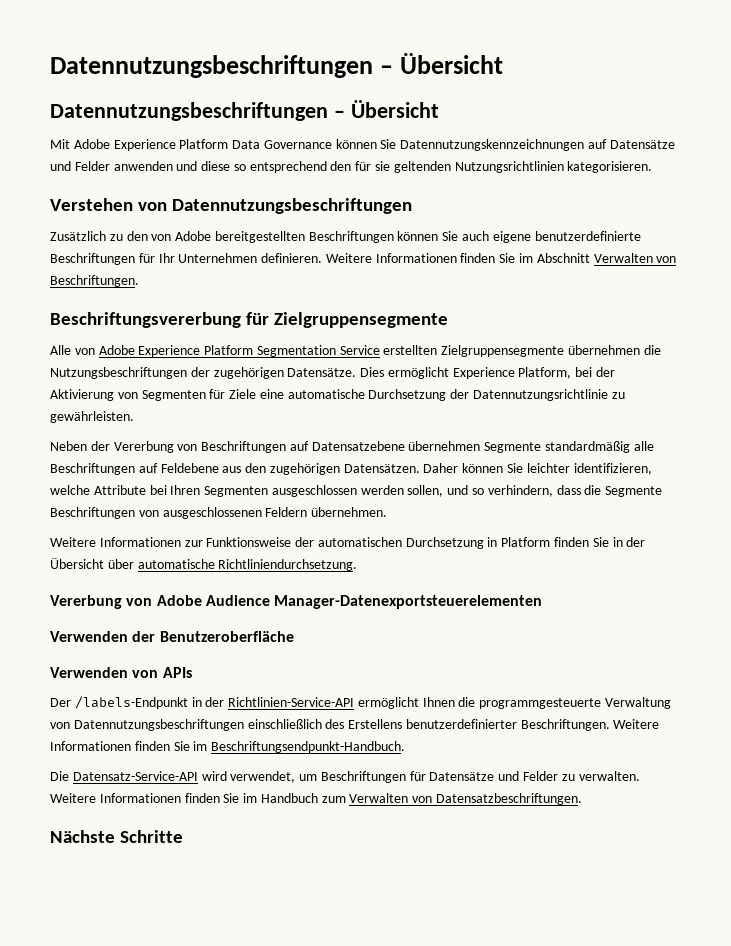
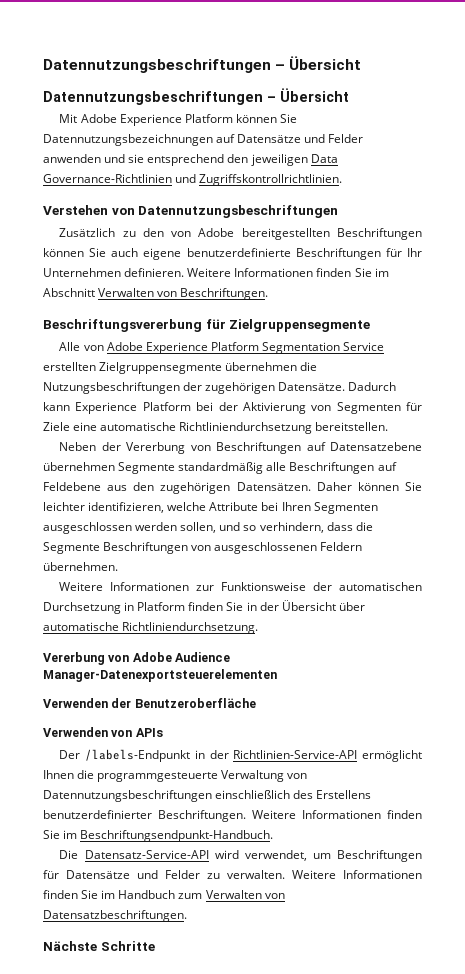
- Mit Adobe Experience Platform Data Governance können Sie Datennutzungskennzeichnungen auf Datensätze und Felder anwenden und diese so entsprechend den für sie geltenden Nutzungsrichtlinien kategorisieren.
+ Mit Adobe Experience Platform können Sie Datennutzungsbezeichnungen auf Datensätze und Felder anwenden und sie entsprechend den jeweiligen Data Governance-Richtlinien und Zugriffskontrollrichtlinien.
- Dies ermöglicht Experience Platform, bei der Aktivierung von Segmenten für Ziele eine automatische Durchsetzung der Datennutzungsrichtlinie zu gewährleisten.
+ Dadurch kann Experience Platform bei der Aktivierung von Segmenten für Ziele eine automatische Richtliniendurchsetzung bereitstellen.

